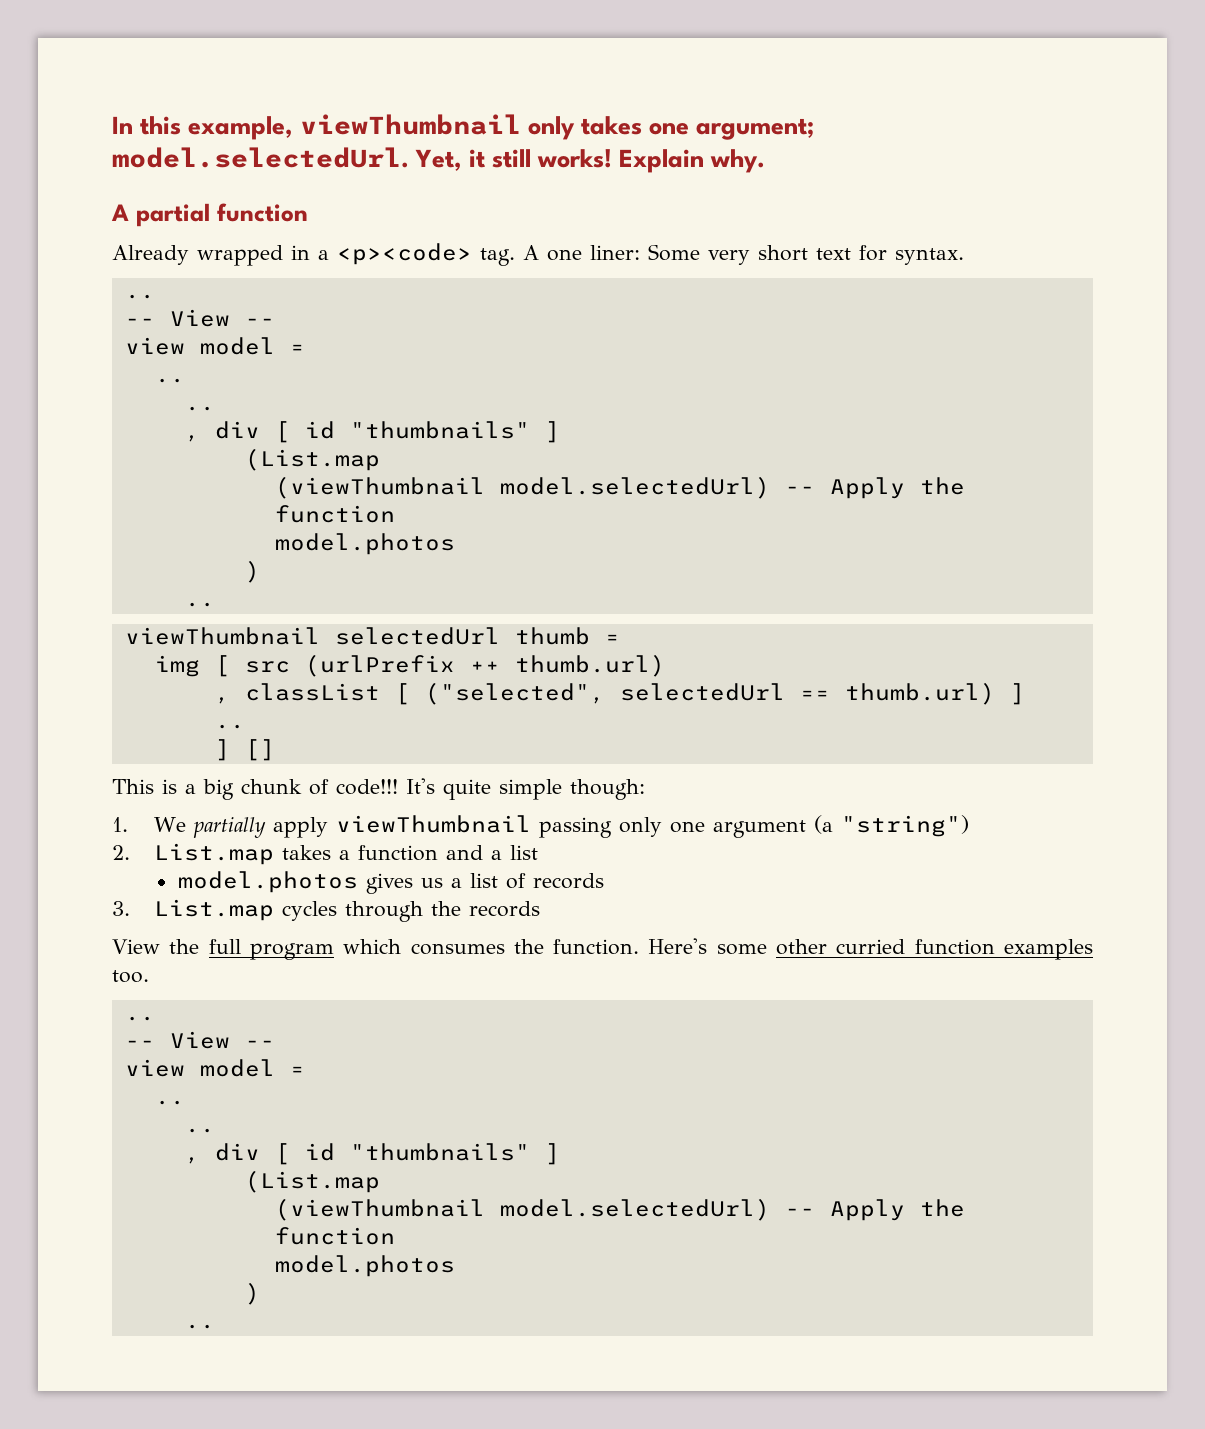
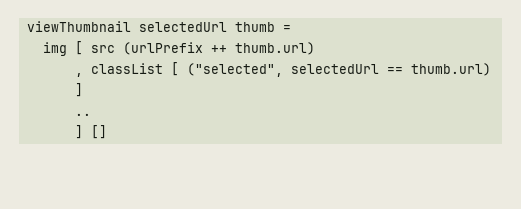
- In this example, viewThumbnail only takes one argument; model.selectedUrl. Yet, it still works! Explain why.
- A partial function
- Already wrapped in a <p><code> tag. A one liner: Some very short text for syntax.
- ..
- -- View --
- view model =
- ..
- ..
- , div [ id "thumbnails" ]
- (List.map
- (viewThumbnail model.selectedUrl) -- Apply the function
- model.photos
- )
- ..
- This is a big chunk of code!!! It's quite simple though:
- 1. We partially apply viewThumbnail passing only one argument (a "string")
- 2. List.map takes a function and a list
- model.photos gives us a list of records
- 3. List.map cycles through the records
- View the full program which consumes the function. Here's some other curried function examples too.
- ..
- -- View --
- view model =
- ..
- ..
- , div [ id "thumbnails" ]
- (List.map
- (viewThumbnail model.selectedUrl) -- Apply the function
- model.photos
- )
- ..

